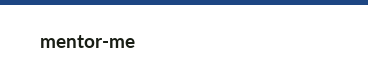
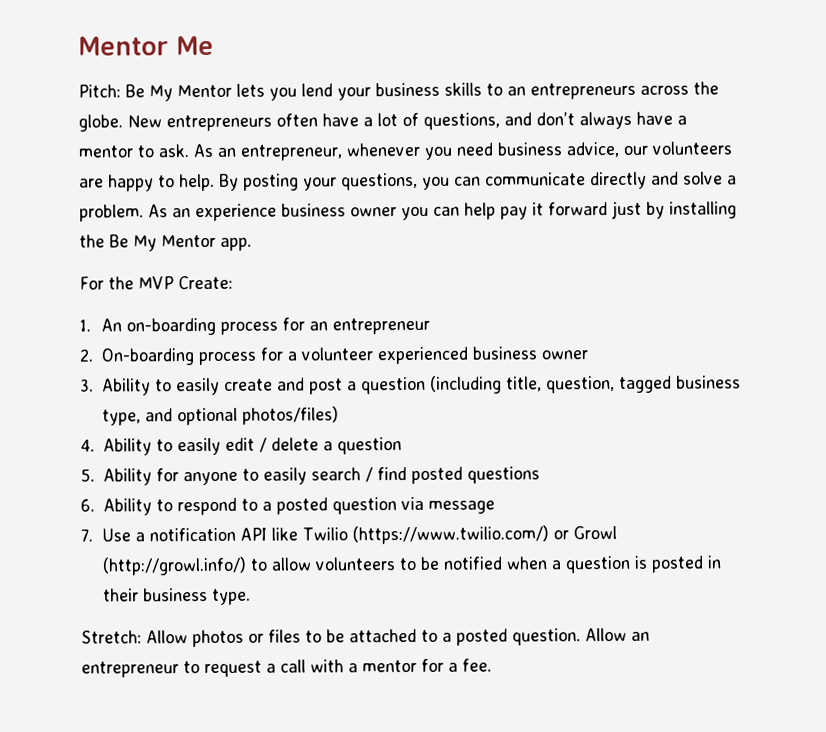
- mentor-me
+ Mentor Me
+ Pitch: Be My Mentor lets you lend your business skills to an entrepreneurs across the globe. New entrepreneurs often have a lot of questions, and don’t always have a mentor to ask. As an entrepreneur, whenever you need business advice, our volunteers are happy to help. By posting your questions, you can communicate directly and solve a problem. As an experience business owner you can help pay it forward just by installing the Be My Mentor app.
+ For the MVP Create:
+ 1. An on-boarding process for an entrepreneur
+ 2. On-boarding process for a volunteer experienced business owner
+ 3. Ability to easily create and post a question (including title, question, tagged business type, and optional photos/files)
+ 4. Ability to easily edit / delete a question
+ 5. Ability for anyone to easily search / find posted questions
+ 6. Ability to respond to a posted question via message
+ 7. Use a notification API like Twilio (https://www.twilio.com/) or Growl (http://growl.info/) to allow volunteers to be notified when a question is posted in their business type.
+ Stretch: Allow photos or files to be attached to a posted question. Allow an entrepreneur to request a call with a mentor for a fee.

